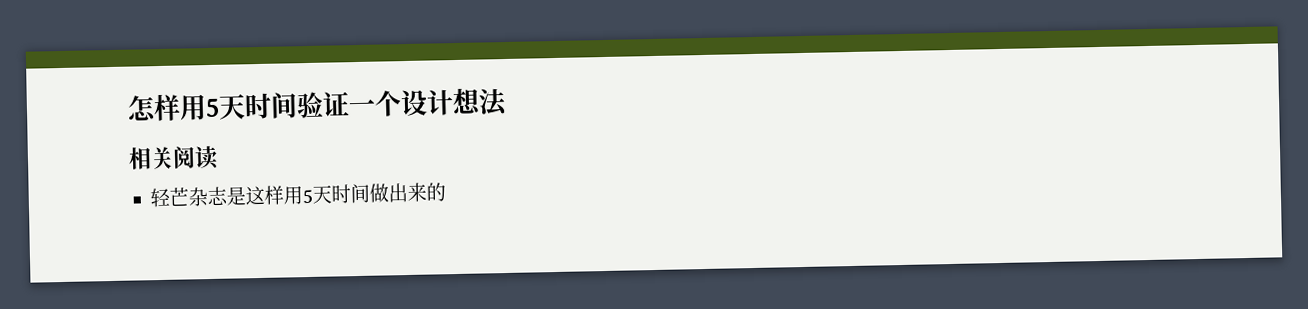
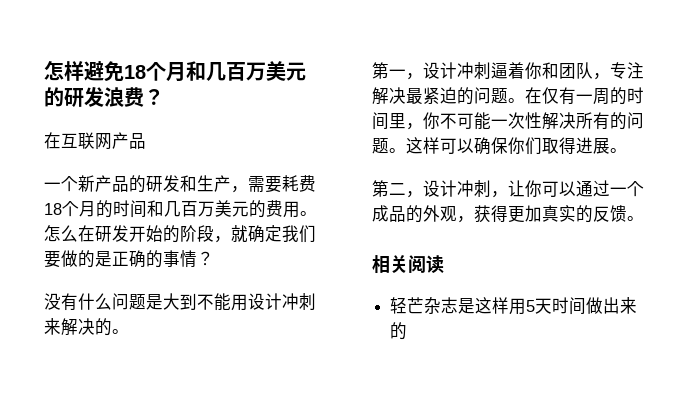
- 怎样用5天时间验证一个设计想法
+ 怎样避免18个月和几百万美元的研发浪费？
+ 在互联网产品
+ 一个新产品的研发和生产，需要耗费18个月的时间和几百万美元的费用。怎么在研发开始的阶段，就确定我们要做的是正确的事情？
+ 没有什么问题是大到不能用设计冲刺来解决的。
+ 第一，设计冲刺逼着你和团队，专注解决最紧迫的问题。在仅有一周的时间里，你不可能一次性解决所有的问题。这样可以确保你们取得进展。
+ 第二，设计冲刺，让你可以通过一个成品的外观，获得更加真实的反馈。

